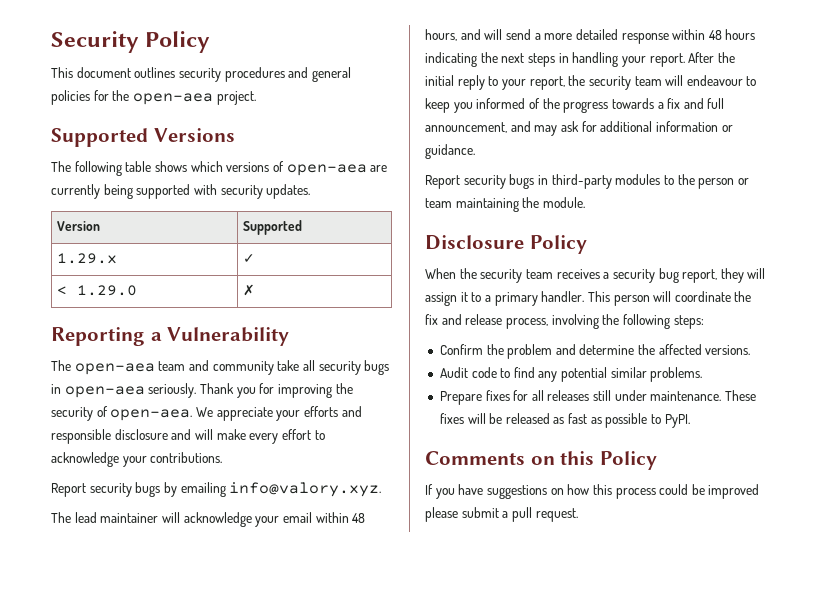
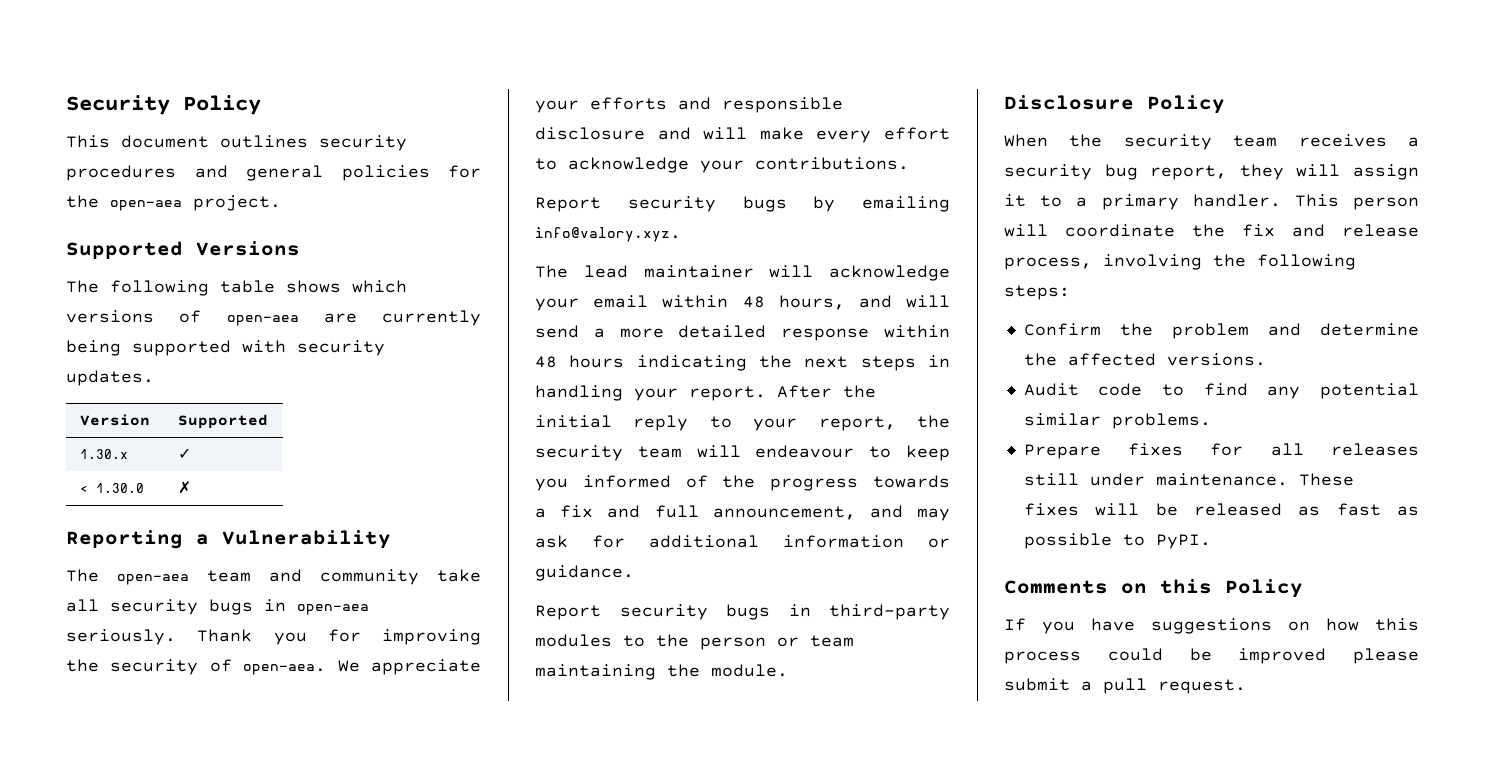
- 1.29.x | ✓
+ 1.30.x | ✓
- < 1.29.0 | ✗
+ < 1.30.0 | ✗

